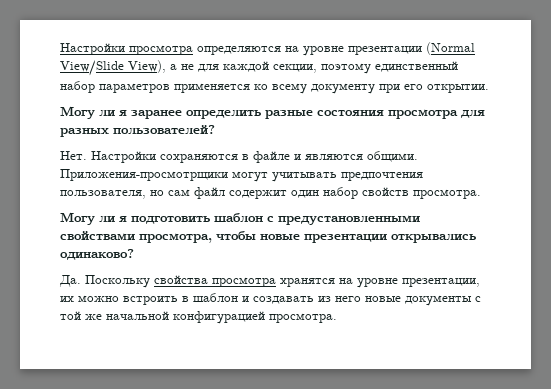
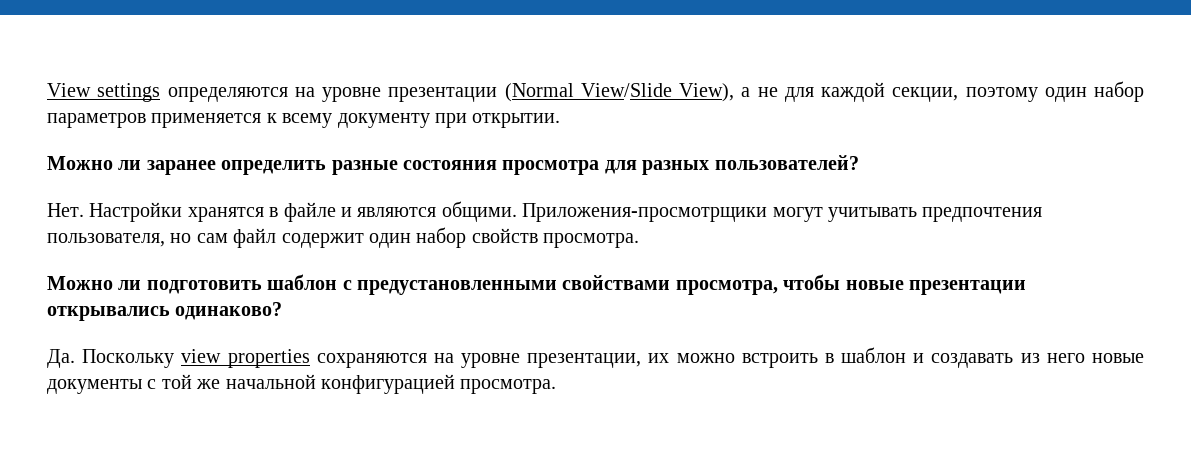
- Настройки просмотра определяются на уровне презентации (Normal View/Slide View), а не для каждой секции, поэтому единственный набор параметров применяется ко всему документу при его открытии.
+ View settings определяются на уровне презентации (Normal View/Slide View), а не для каждой секции, поэтому один набор параметров применяется к всему документу при открытии.
- Могу ли я заранее определить разные состояния просмотра для разных пользователей?
+ Можно ли заранее определить разные состояния просмотра для разных пользователей?
- Нет. Настройки сохраняются в файле и являются общими.
+ Нет. Настройки хранятся в файле и являются общими.
- Могу ли я подготовить шаблон с предустановленными свойствами просмотра, чтобы новые презентации открывались одинаково?
+ Можно ли подготовить шаблон с предустановленными свойствами просмотра, чтобы новые презентации открывались одинаково?
- Да. Поскольку свойства просмотра хранятся на уровне презентации, их можно встроить в шаблон и создавать из него новые документы с той же начальной конфигурацией просмотра.
+ Да. Поскольку view properties сохраняются на уровне презентации, их можно встроить в шаблон и создавать из него новые документы с той же начальной конфигурацией просмотра.

